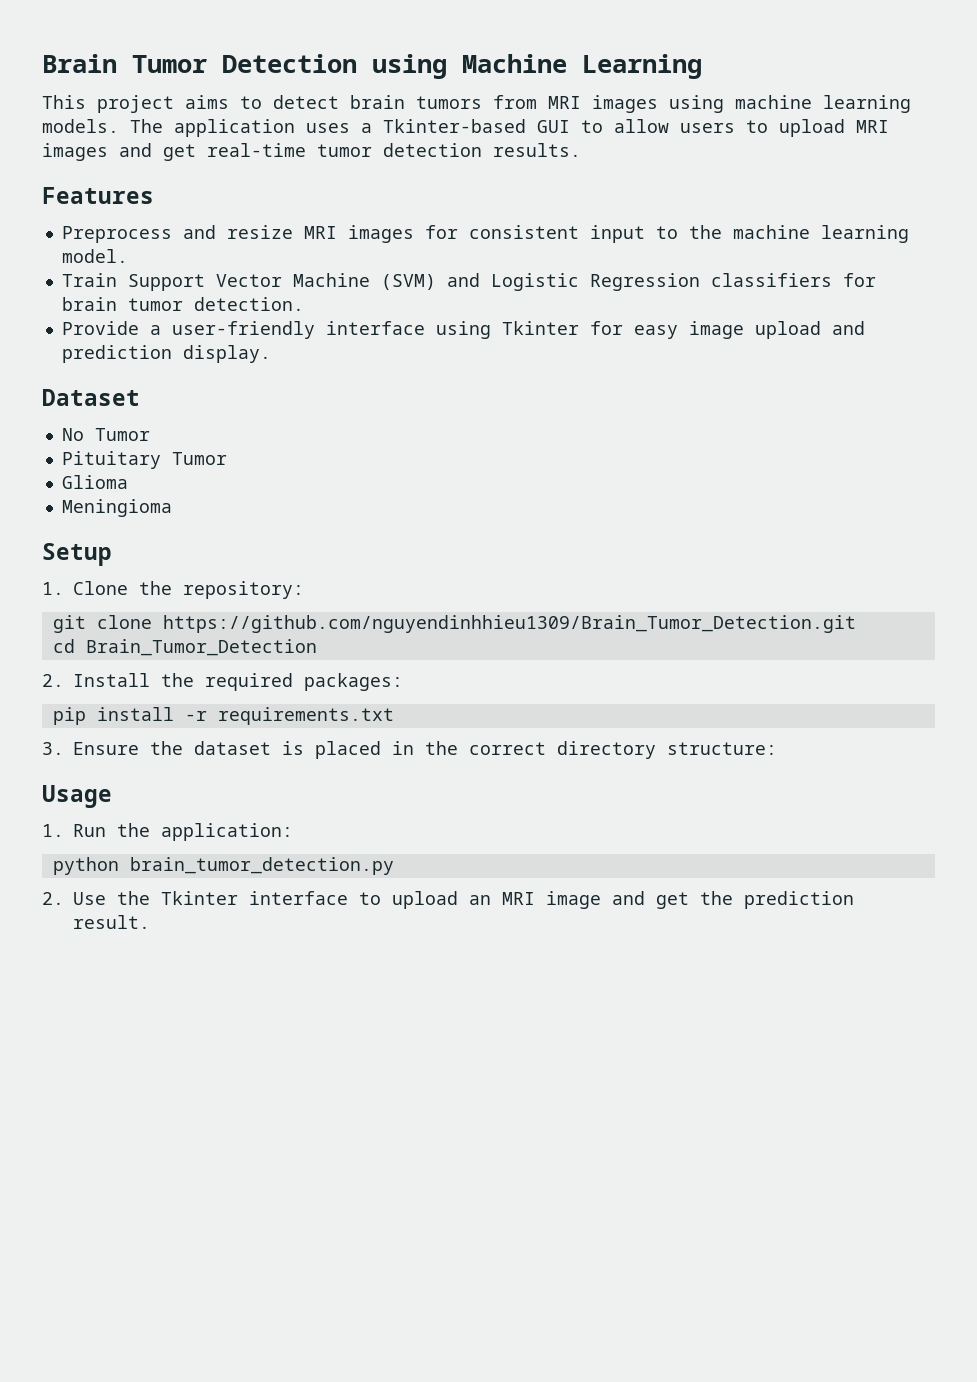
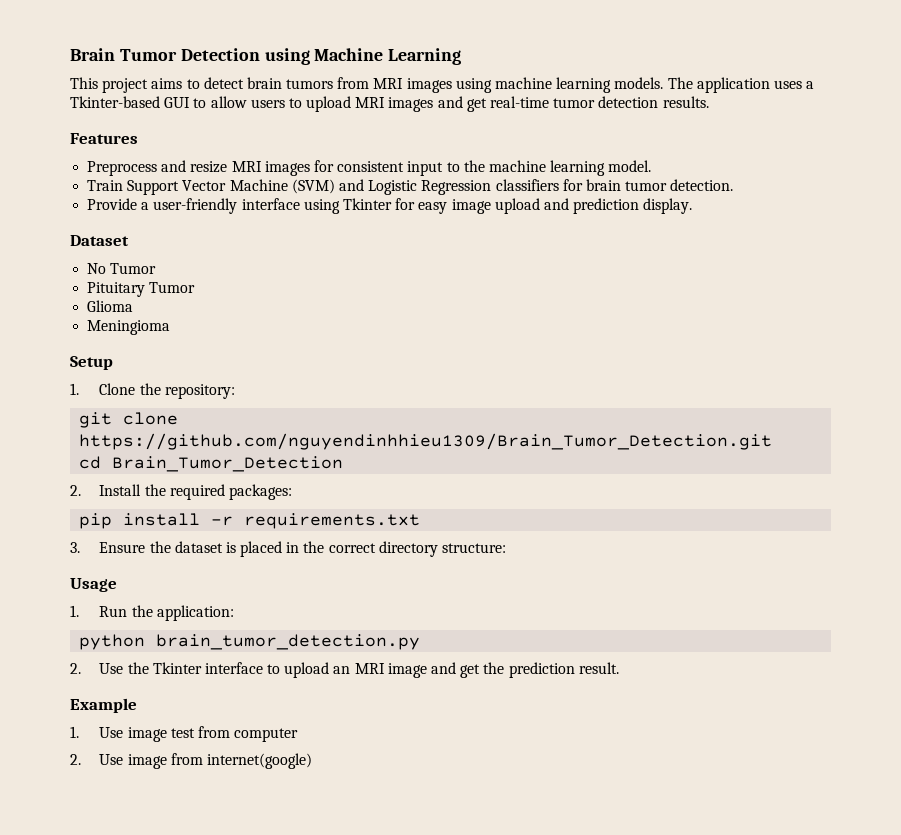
+ Example
+ 1. Use image test from computer
+ 2. Use image from internet(google)

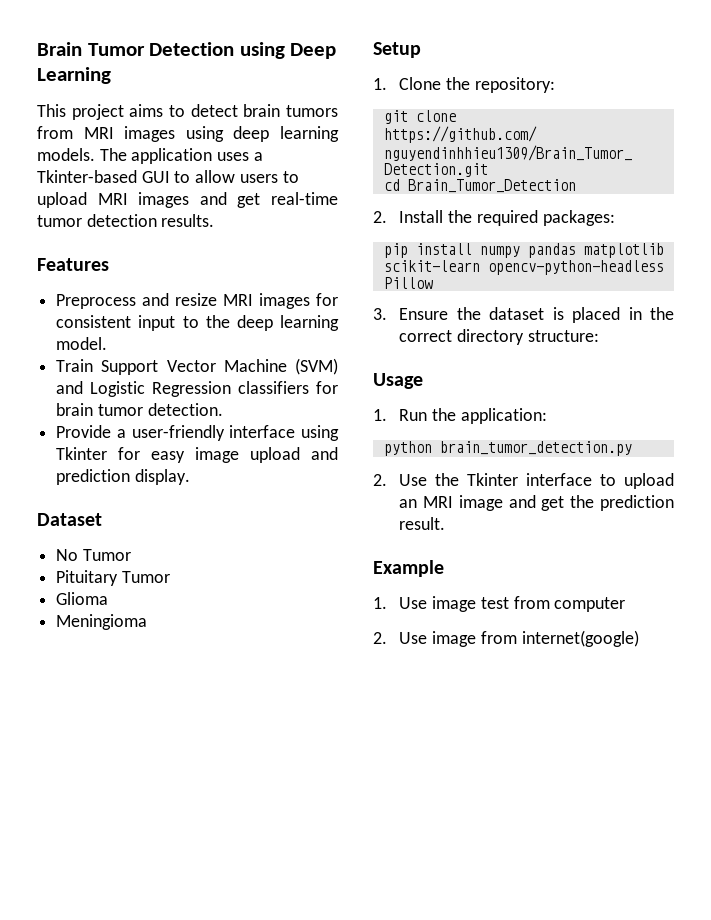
- Brain Tumor Detection using Machine Learning
+ Brain Tumor Detection using Deep Learning
- This project aims to detect brain tumors from MRI images using machine learning models.
+ This project aims to detect brain tumors from MRI images using deep learning models.
- Preprocess and resize MRI images for consistent input to the machine learning model.
+ Preprocess and resize MRI images for consistent input to the deep learning model.
- pip install -r requirements.txt
+ pip install numpy pandas matplotlib scikit-learn opencv-python-headless Pillow

